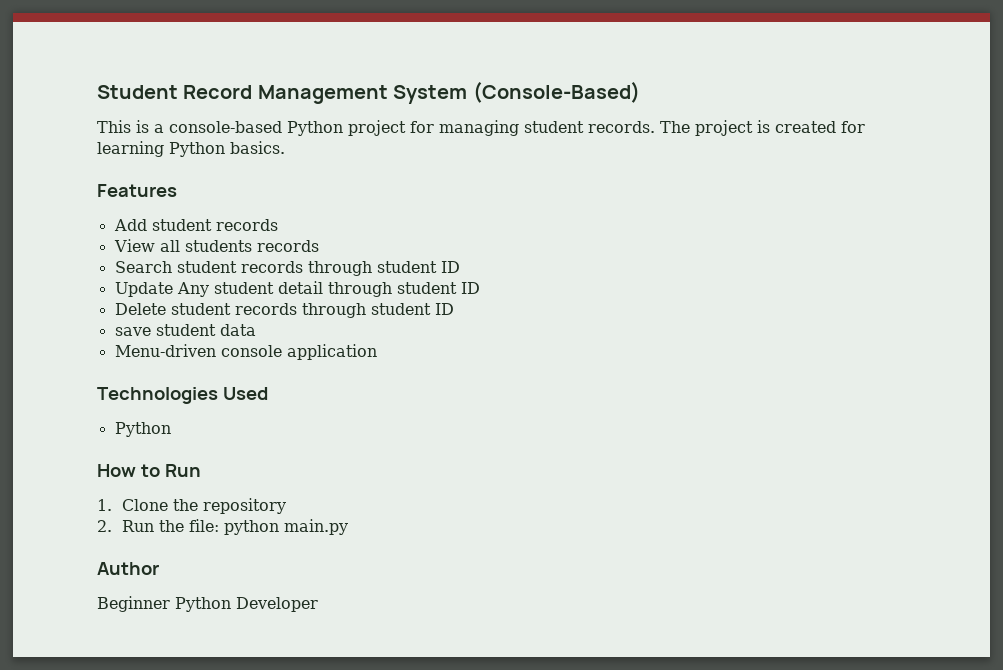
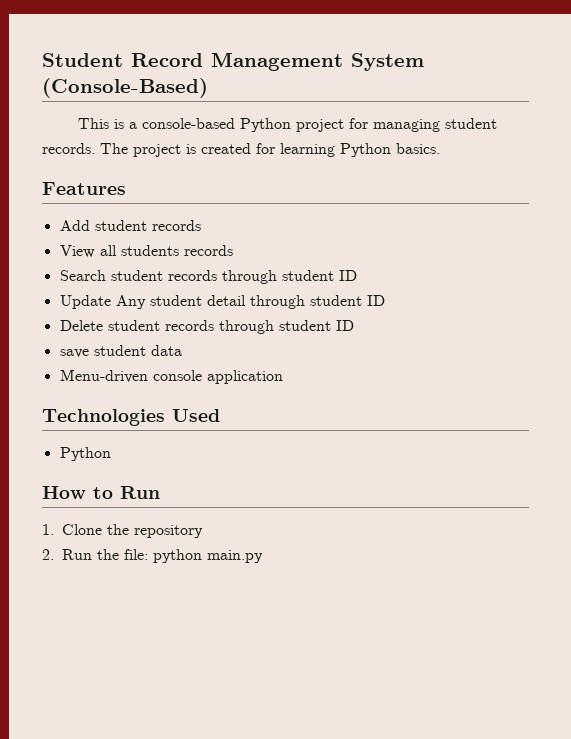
- Author
- Beginner Python Developer

